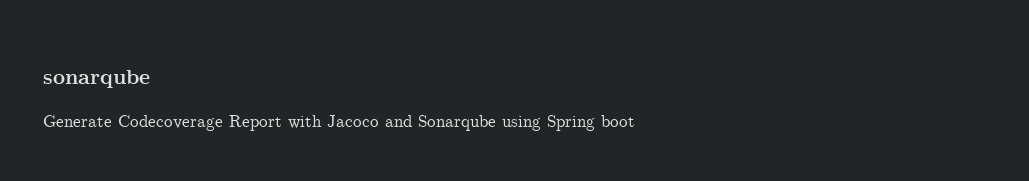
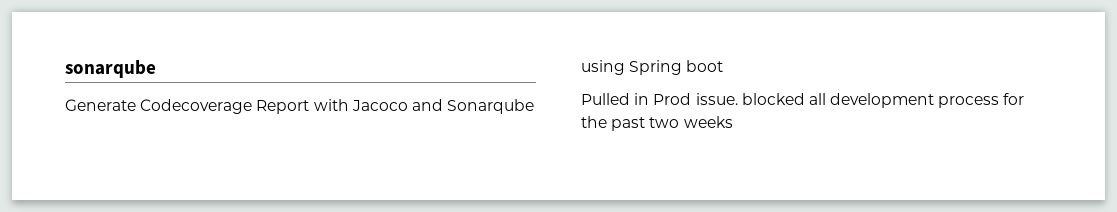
+ Pulled in Prod issue. blocked all development process for the past two weeks

